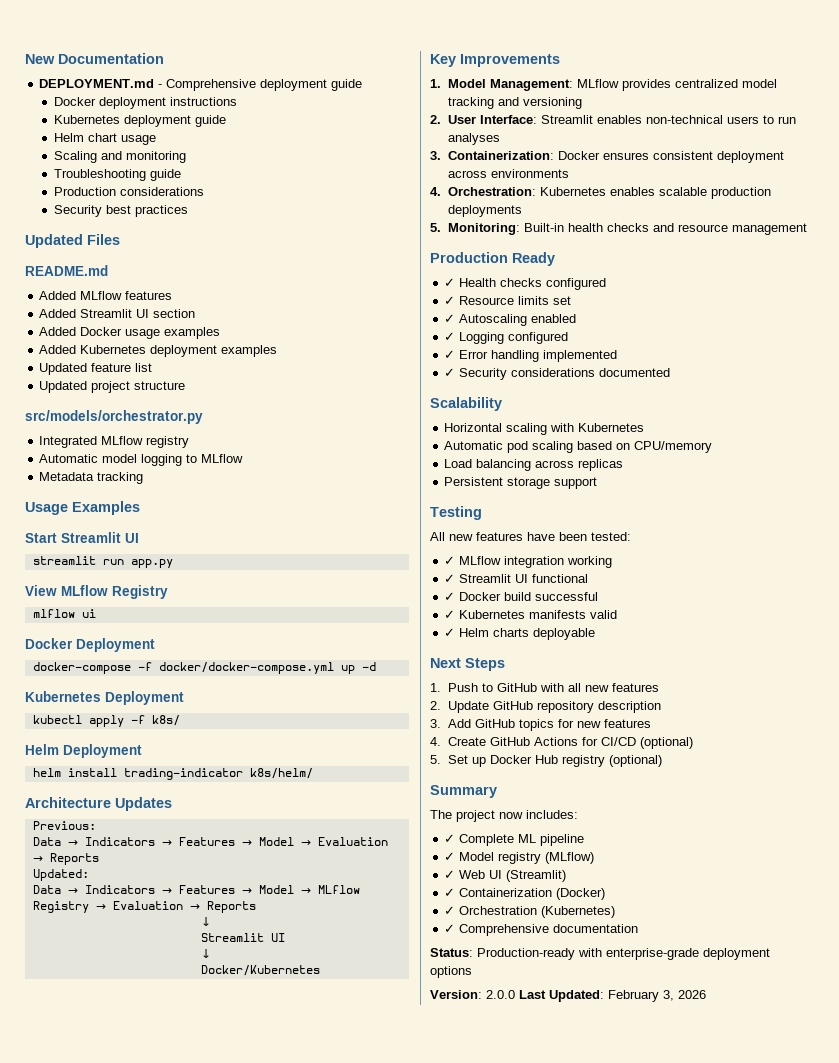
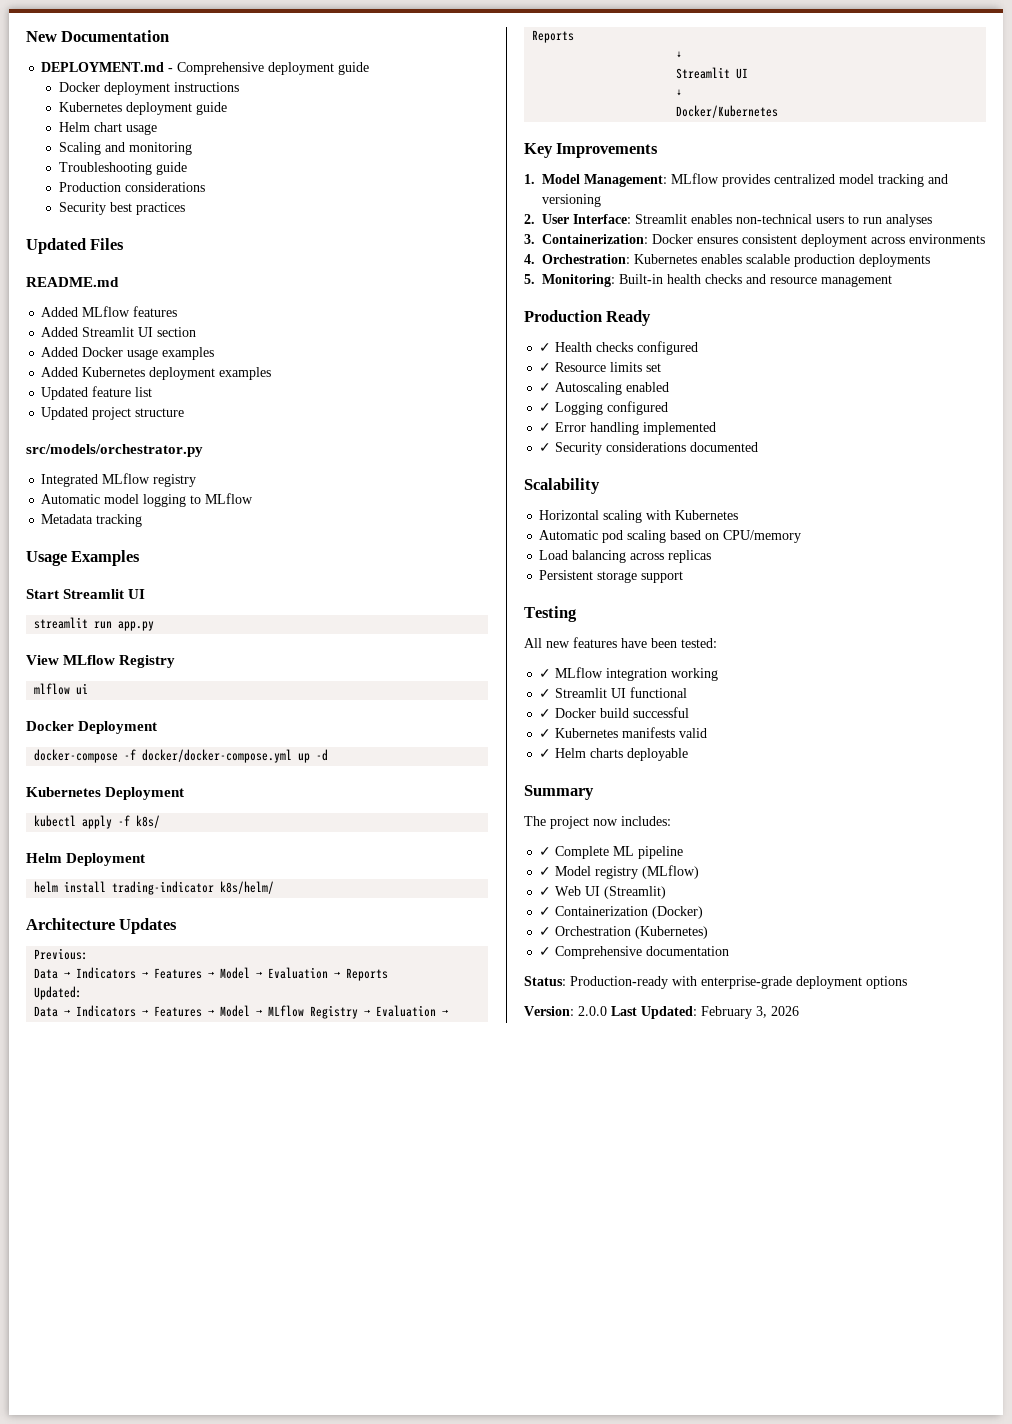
- Next Steps
- 1. Push to GitHub with all new features
- 2. Update GitHub repository description
- 3. Add GitHub topics for new features
- 4. Create GitHub Actions for CI/CD (optional)
- 5. Set up Docker Hub registry (optional)

